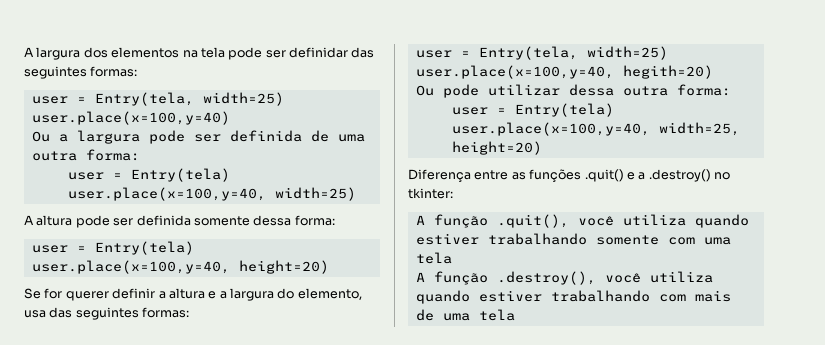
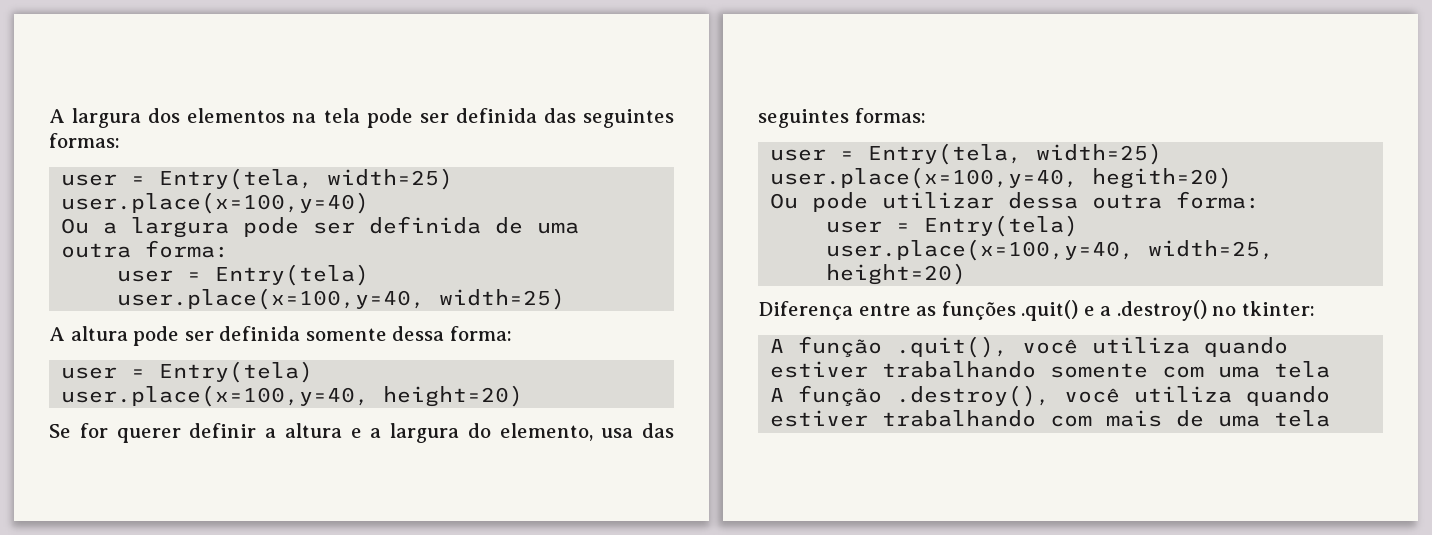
- A largura dos elementos na tela pode ser definidar das seguintes formas:
+ A largura dos elementos na tela pode ser definida das seguintes formas:

